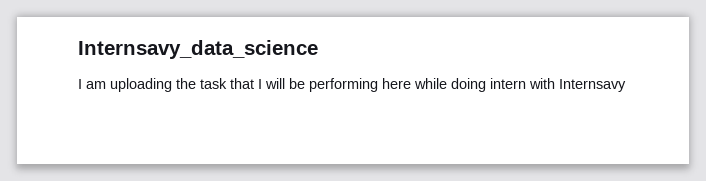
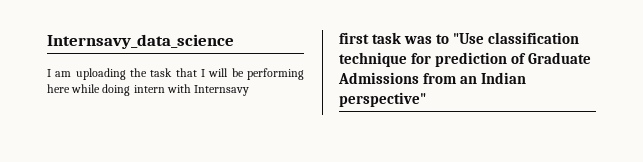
+ first task was to "Use classification technique for prediction of Graduate Admissions from an Indian perspective"

